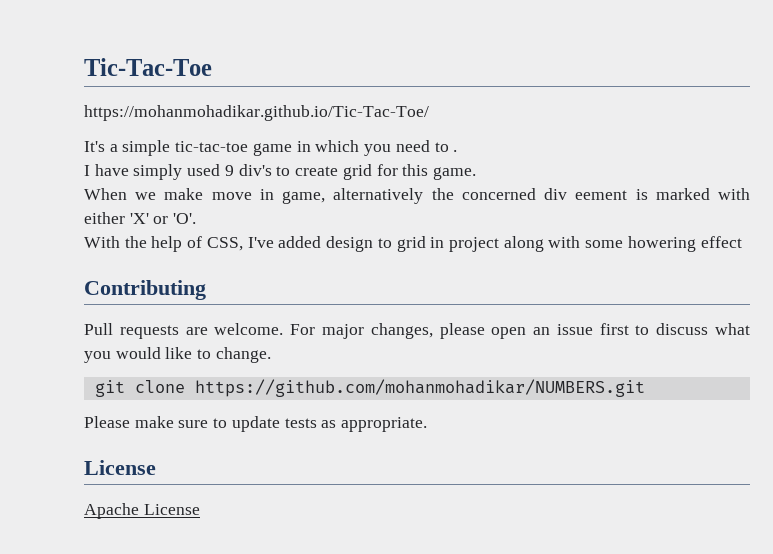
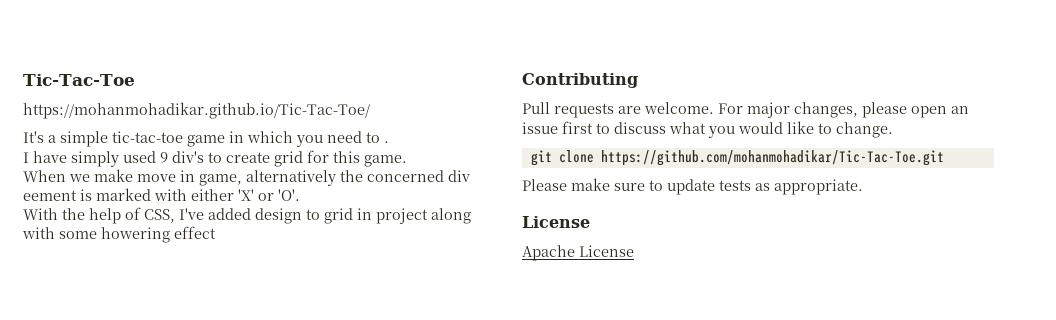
- git clone https://github.com/mohanmohadikar/NUMBERS.git
+ git clone https://github.com/mohanmohadikar/Tic-Tac-Toe.git

